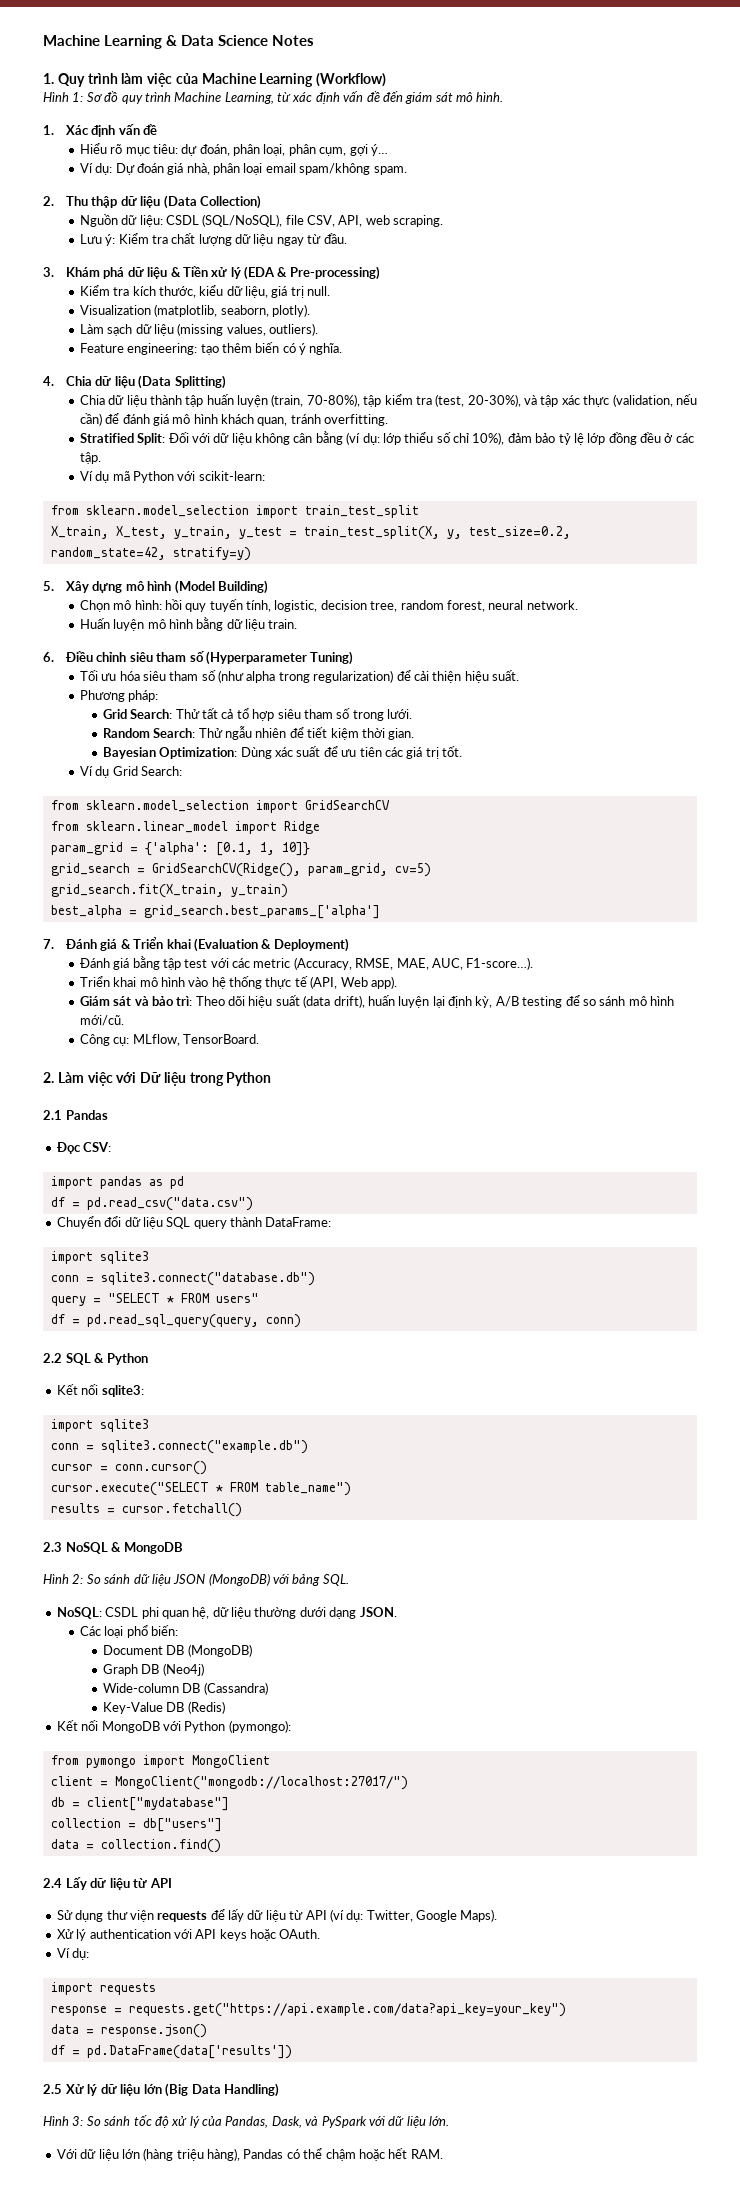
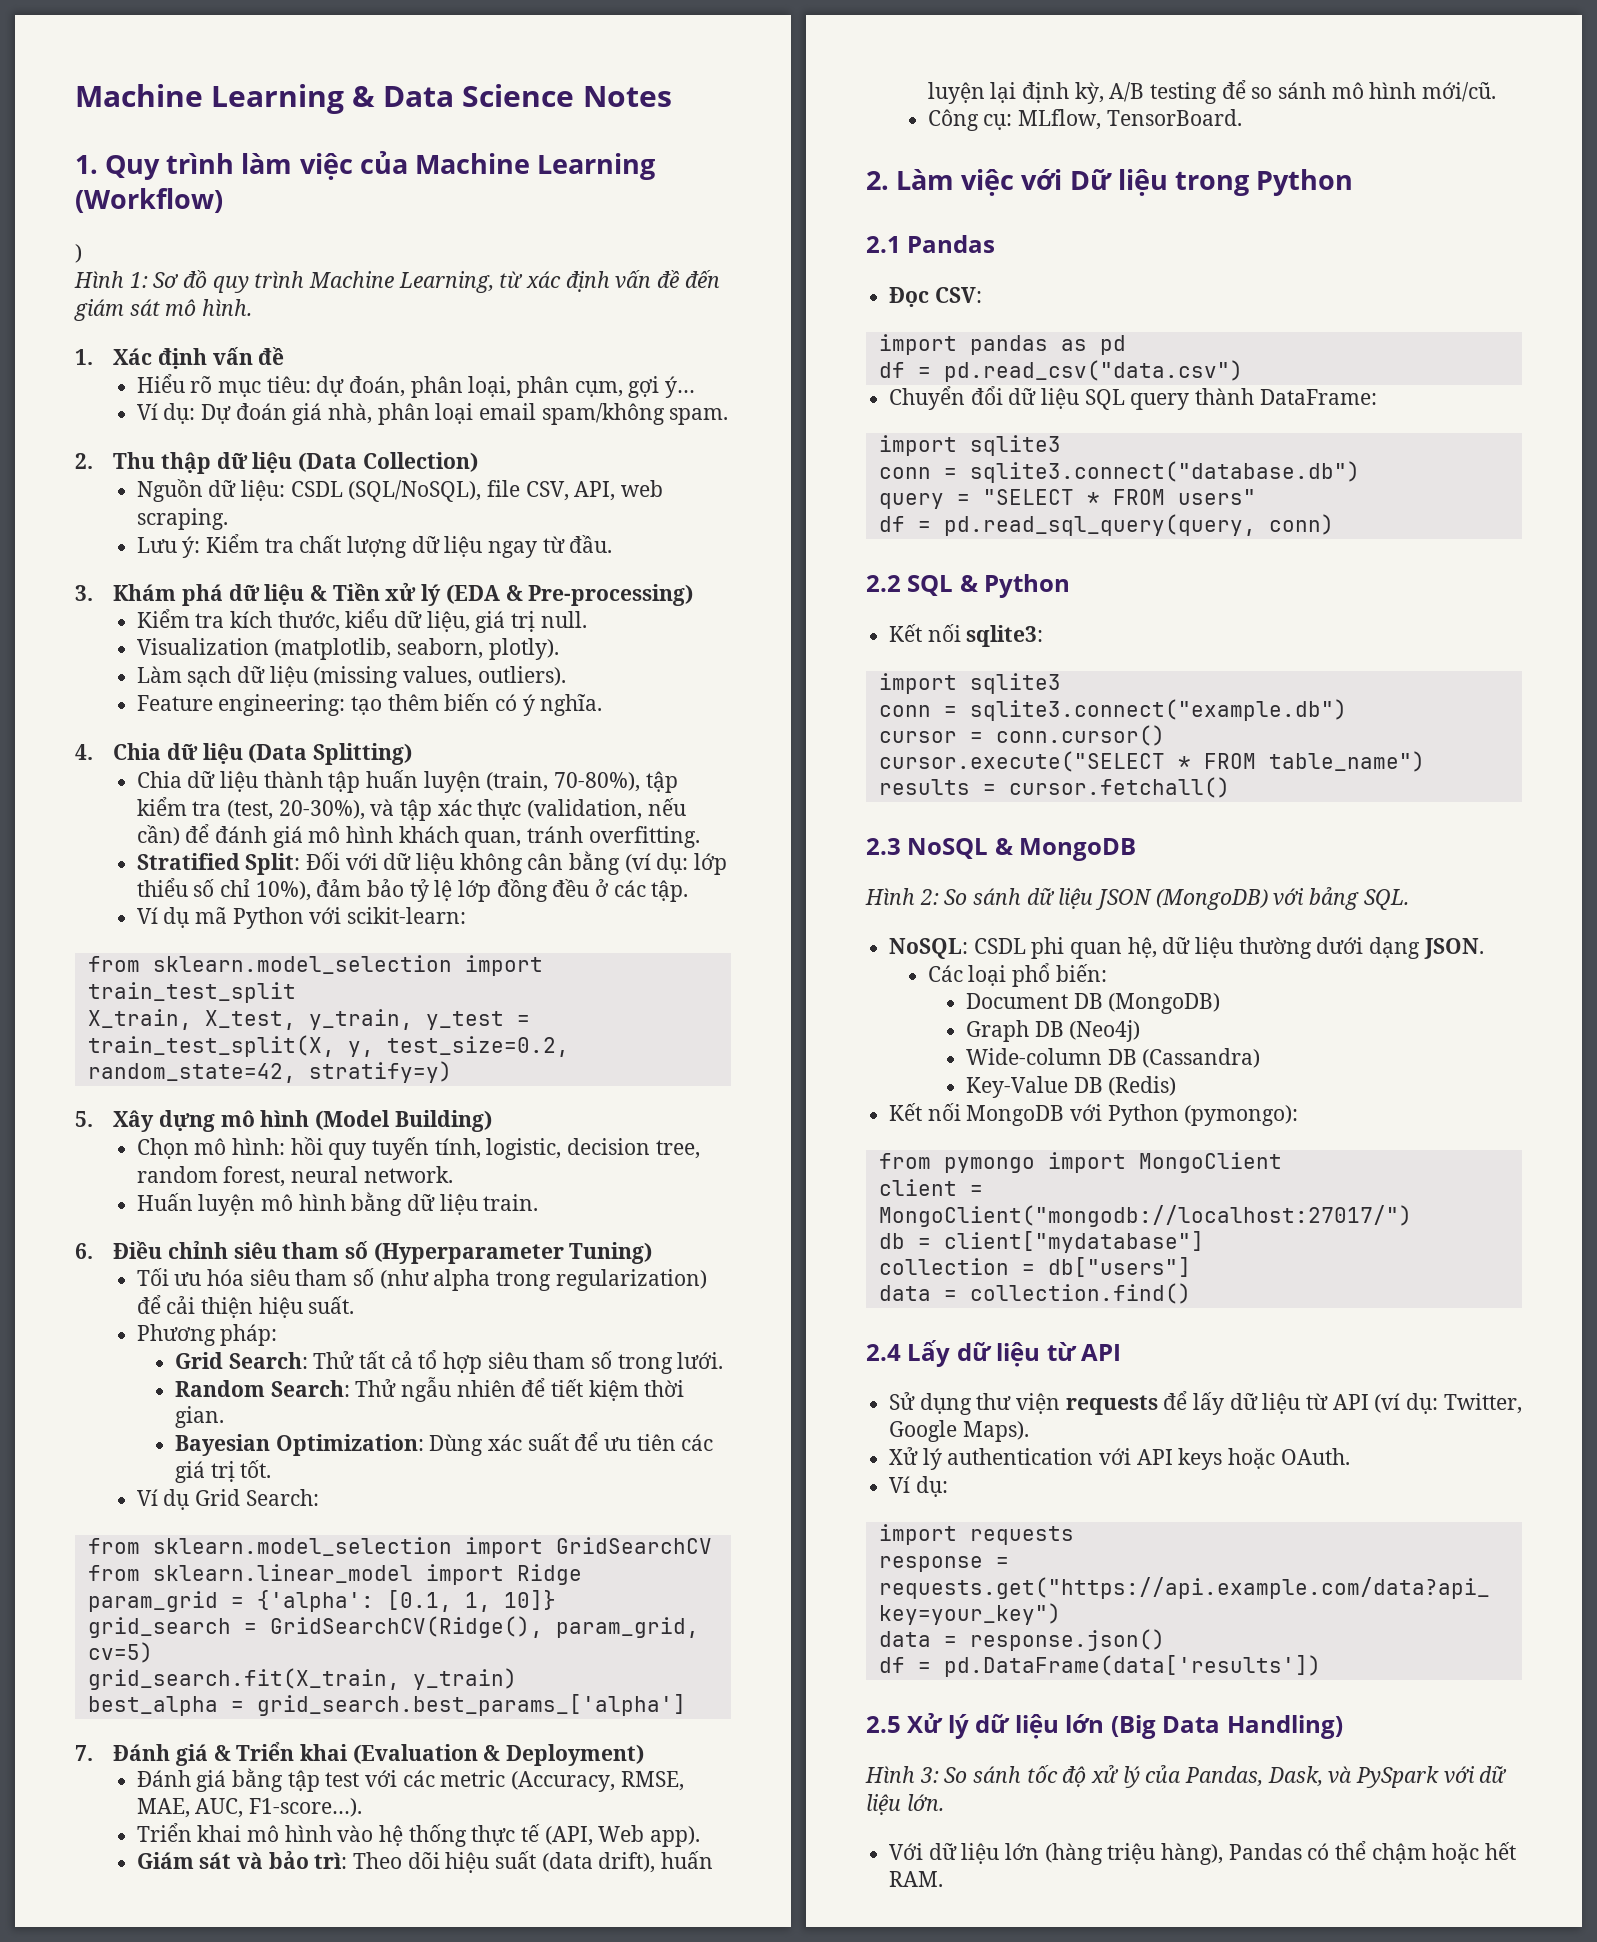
+ )

